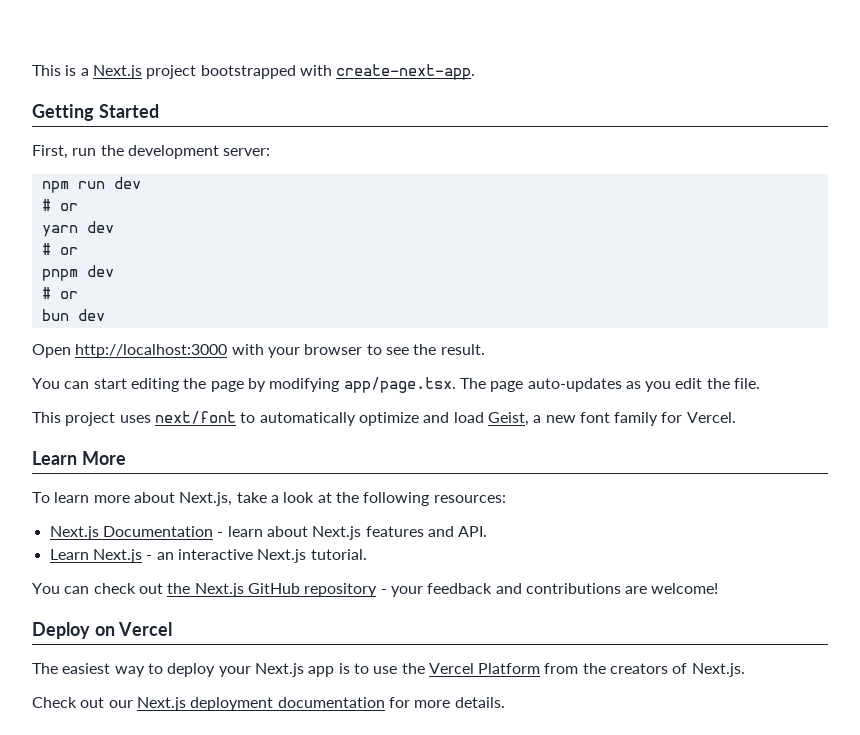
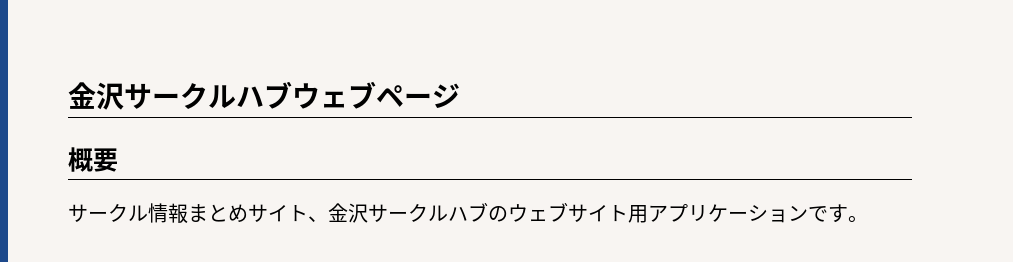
- This is a Next.js project bootstrapped with create-next-app.
- Getting Started
- First, run the development server:
- npm run dev
- # or
- yarn dev
- # or
- pnpm dev
- # or
- bun dev
- Open http://localhost:3000 with your browser to see the result.
- You can start editing the page by modifying app/page.tsx. The page auto-updates as you edit the file.
- This project uses next/font to automatically optimize and load Geist, a new font family for Vercel.
- Learn More
- To learn more about Next.js, take a look at the following resources:
- Next.js Documentation - learn about Next.js features and API.
- Learn Next.js - an interactive Next.js tutorial.
- You can check out the Next.js GitHub repository - your feedback and contributions are welcome!
- Deploy on Vercel
- The easiest way to deploy your Next.js app is to use the Vercel Platform from the creators of Next.js.
- Check out our Next.js deployment documentation for more details.
+ 金沢サークルハブウェブページ
+ 概要
+ サークル情報まとめサイト、金沢サークルハブのウェブサイト用アプリケーションです。

